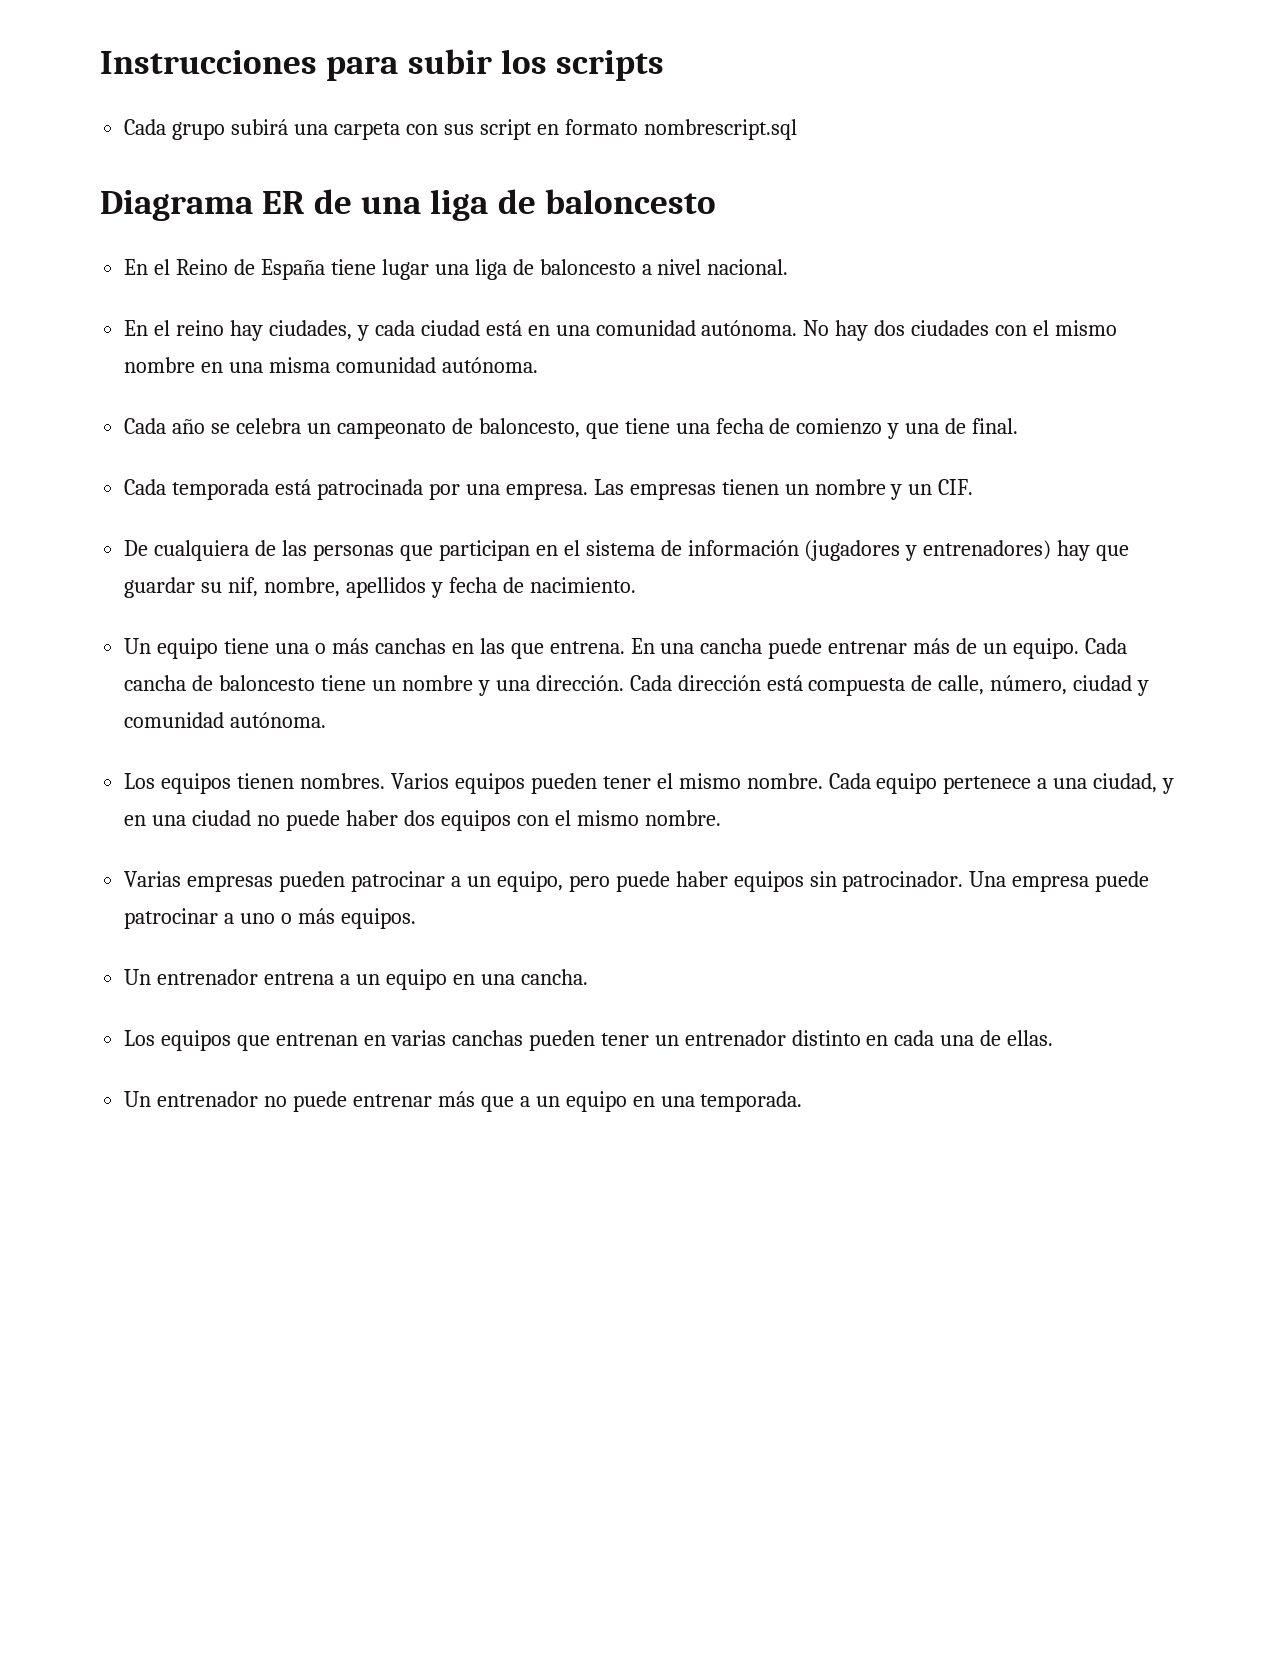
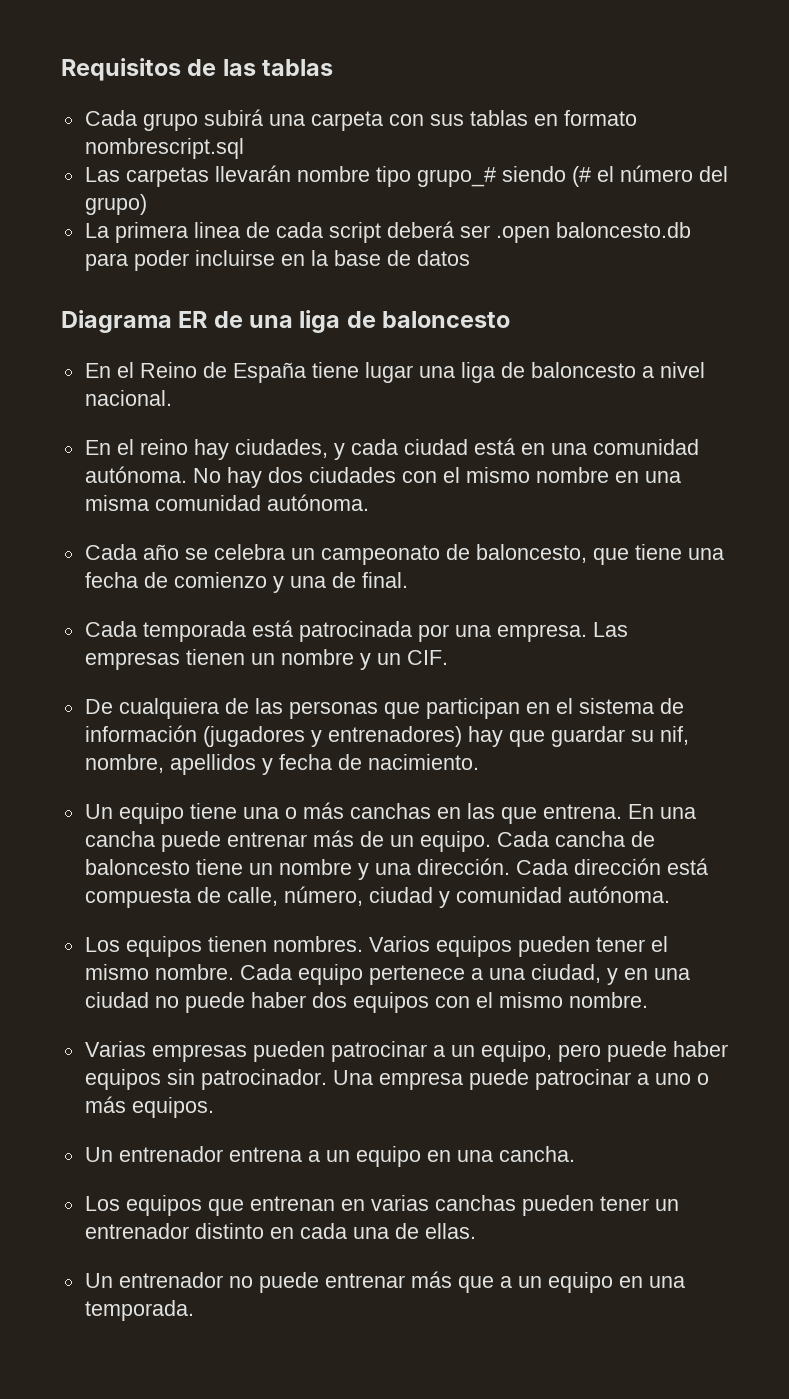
- Instrucciones para subir los scripts
+ Requisitos de las tablas
- Cada grupo subirá una carpeta con sus script en formato nombrescript.sql
+ Cada grupo subirá una carpeta con sus tablas en formato nombrescript.sql
+ Las carpetas llevarán nombre tipo grupo_# siendo (# el número del grupo)
+ La primera linea de cada script deberá ser .open baloncesto.db para poder incluirse en la base de datos

